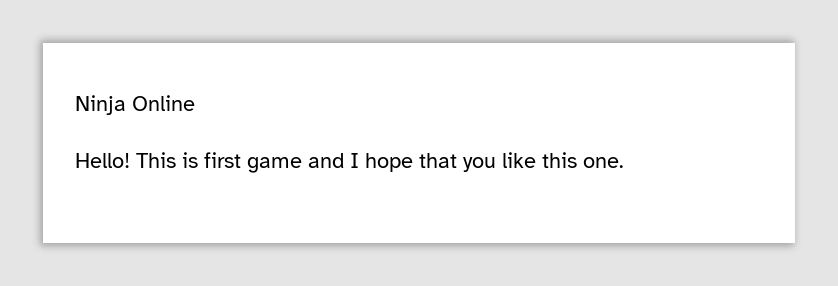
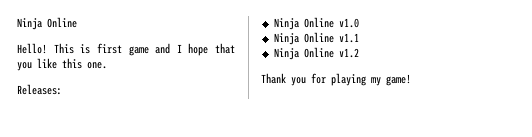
+ Releases:
+ Ninja Online v1.0
+ Ninja Online v1.1
+ Ninja Online v1.2
+ Thank you for playing my game!

